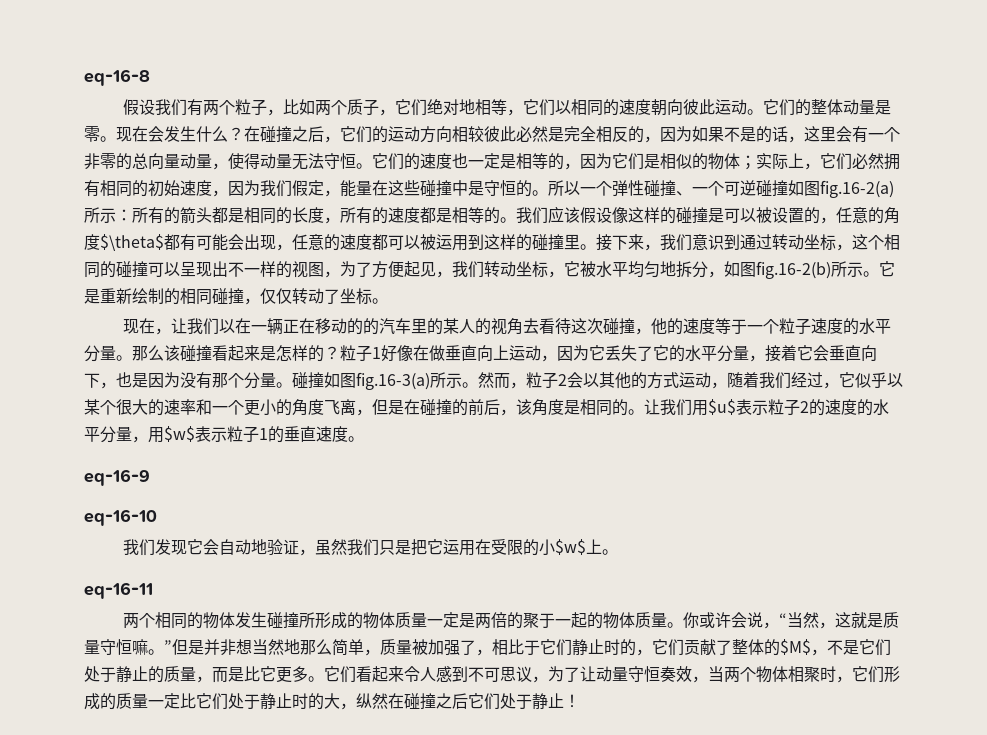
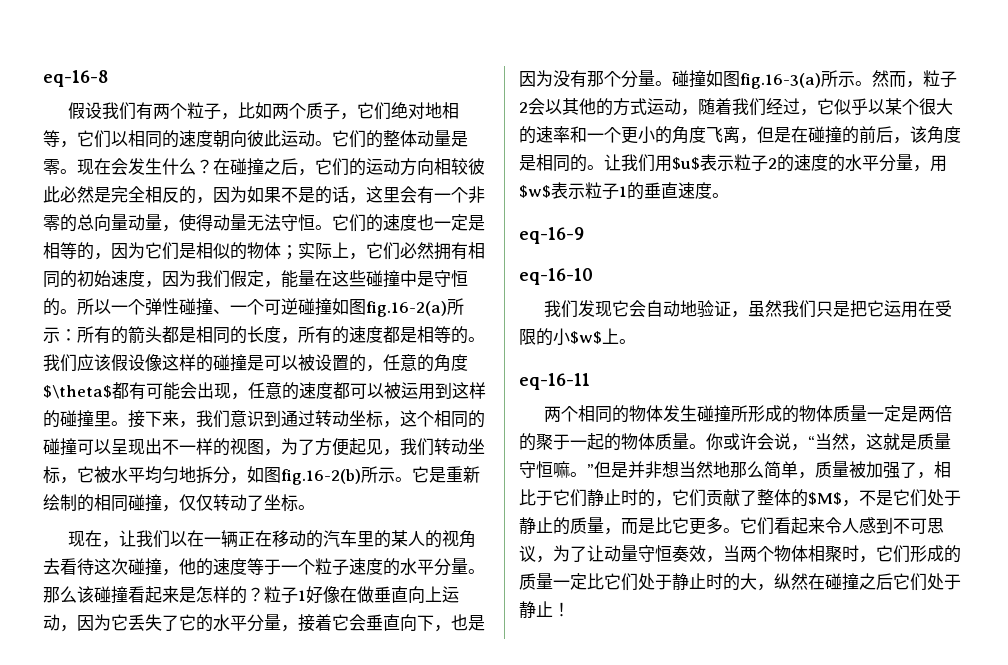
- 现在，让我们以在一辆正在移动的的汽车里的某人的视角去看待这次碰撞，他的速度等于一个粒子速度的水平分量。
+ 现在，让我们以在一辆正在移动的汽车里的某人的视角去看待这次碰撞，他的速度等于一个粒子速度的水平分量。

